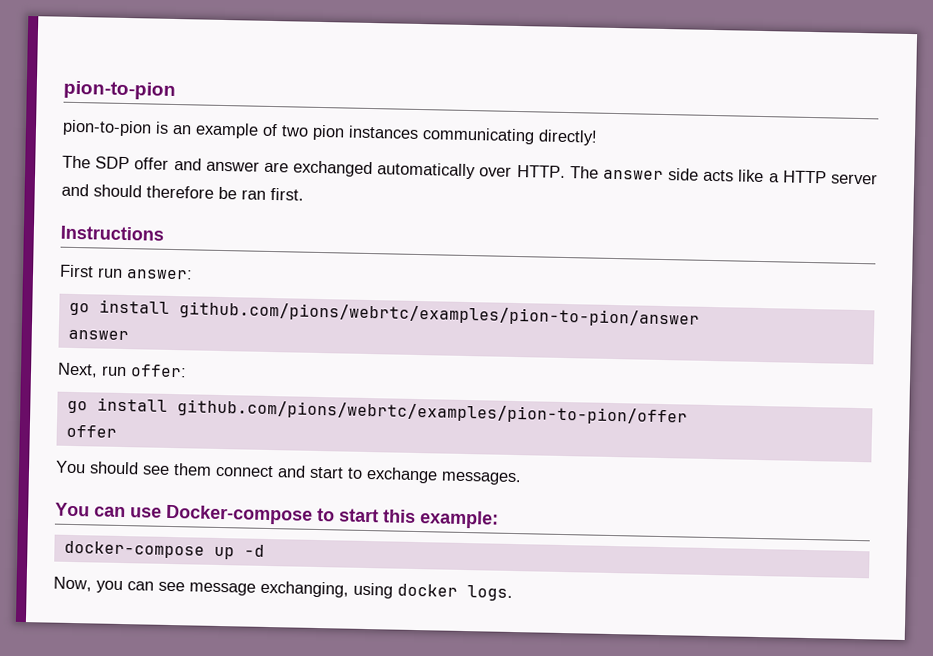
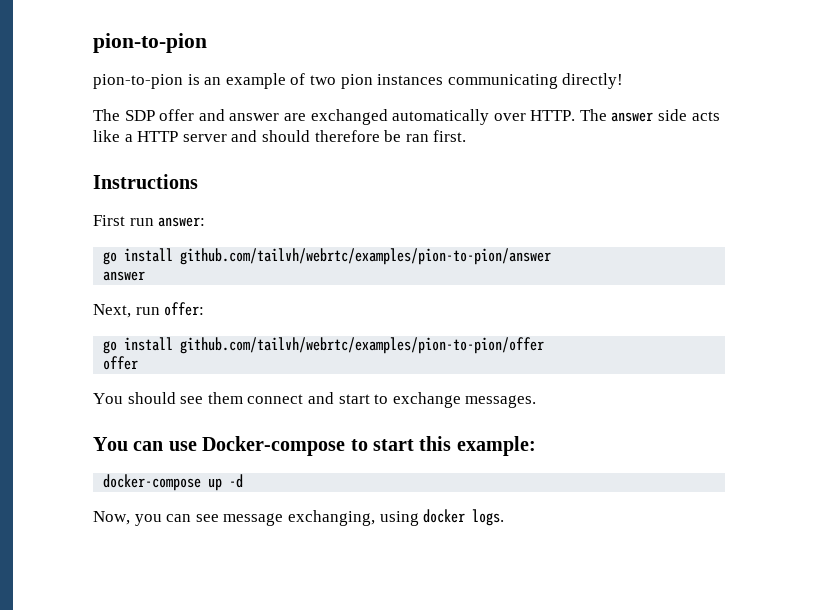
- go install github.com/pions/webrtc/examples/pion-to-pion/answer
+ go install github.com/tailvh/webrtc/examples/pion-to-pion/answer
- go install github.com/pions/webrtc/examples/pion-to-pion/offer
+ go install github.com/tailvh/webrtc/examples/pion-to-pion/offer

